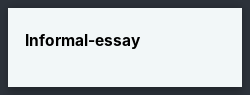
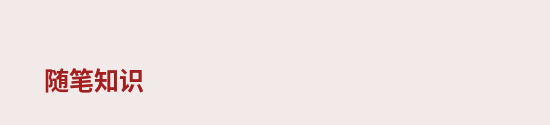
- Informal-essay
+ 随笔知识

